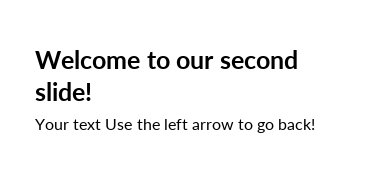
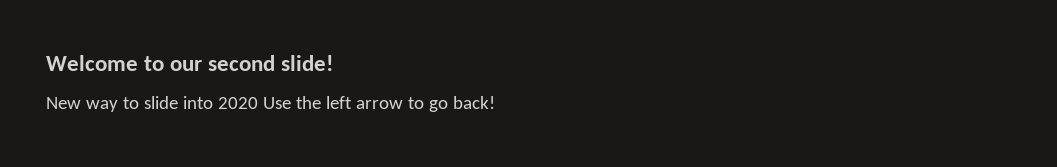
- Your text Use the left arrow to go back!
+ New way to slide into 2020 Use the left arrow to go back!

